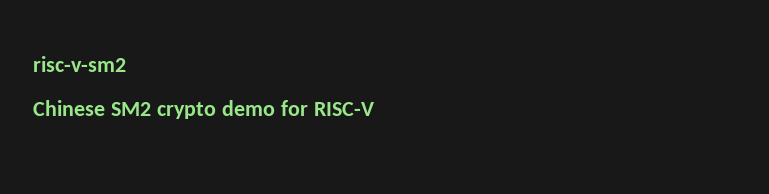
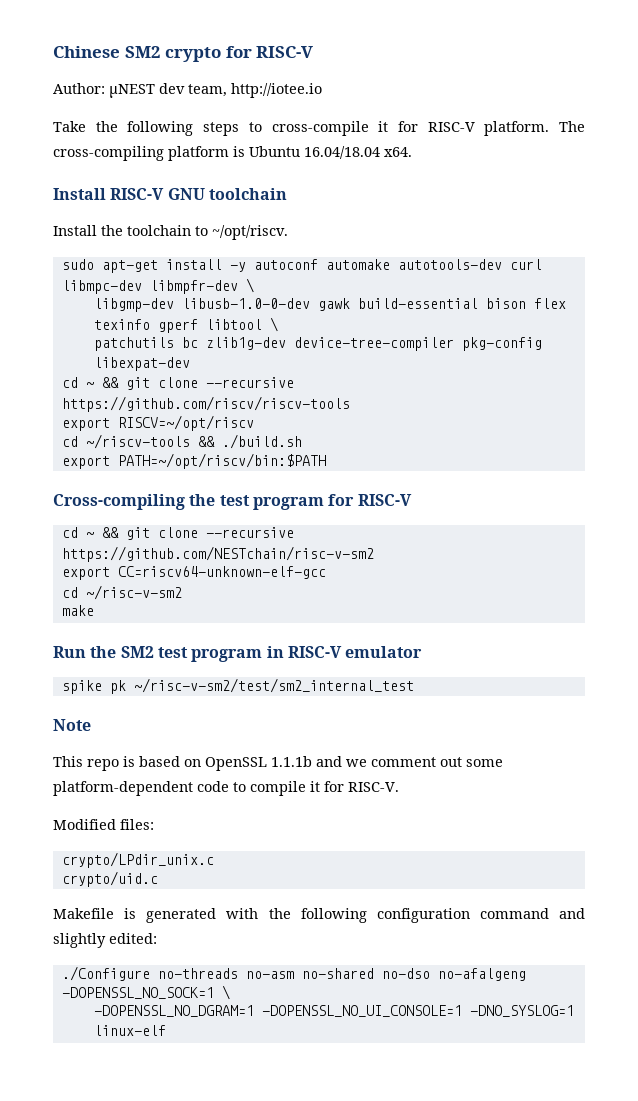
- risc-v-sm2
- Chinese SM2 crypto demo for RISC-V
+ Chinese SM2 crypto for RISC-V
+ Author: μNEST dev team, http://iotee.io
+ Take the following steps to cross-compile it for RISC-V platform. The cross-compiling platform is Ubuntu 16.04/18.04 x64.
+ Install RISC-V GNU toolchain
+ Install the toolchain to ~/opt/riscv.
+ sudo apt-get install -y autoconf automake autotools-dev curl libmpc-dev libmpfr-dev \
+ libgmp-dev libusb-1.0-0-dev gawk build-essential bison flex texinfo gperf libtool \
+ patchutils bc zlib1g-dev device-tree-compiler pkg-config libexpat-dev
+ cd ~ && git clone --recursive https://github.com/riscv/riscv-tools
+ export RISCV=~/opt/riscv
+ cd ~/riscv-tools && ./build.sh
+ export PATH=~/opt/riscv/bin:$PATH
+ Cross-compiling the test program for RISC-V
+ cd ~ && git clone --recursive https://github.com/NESTchain/risc-v-sm2
+ export CC=riscv64-unknown-elf-gcc
+ cd ~/risc-v-sm2
+ make
+ Run the SM2 test program in RISC-V emulator
+ spike pk ~/risc-v-sm2/test/sm2_internal_test
+ Note
+ This repo is based on OpenSSL 1.1.1b and we comment out some platform-dependent code to compile it for RISC-V.
+ Modified files:
+ crypto/LPdir_unix.c
+ crypto/uid.c
+ Makefile is generated with the following configuration command and slightly edited:
+ ./Configure no-threads no-asm no-shared no-dso no-afalgeng -DOPENSSL_NO_SOCK=1 \
+ -DOPENSSL_NO_DGRAM=1 -DOPENSSL_NO_UI_CONSOLE=1 -DNO_SYSLOG=1 linux-elf

